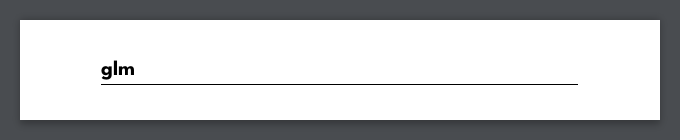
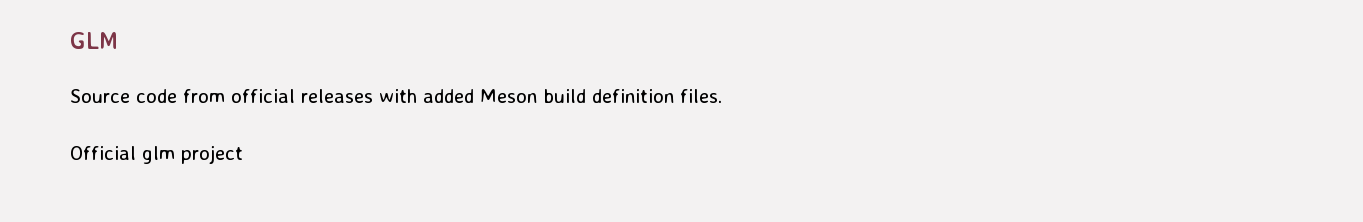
- glm
+ GLM
+ Source code from official releases with added Meson build definition files.
+ Official glm project

